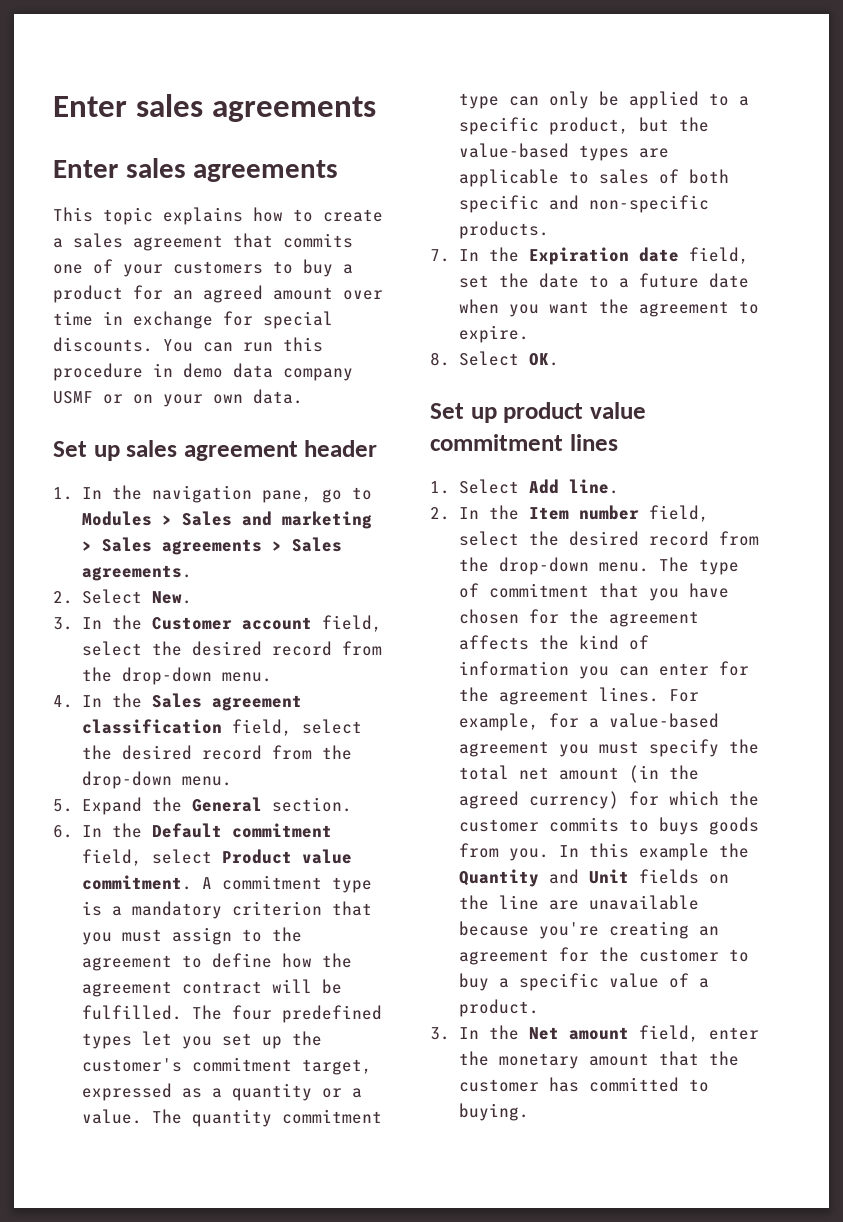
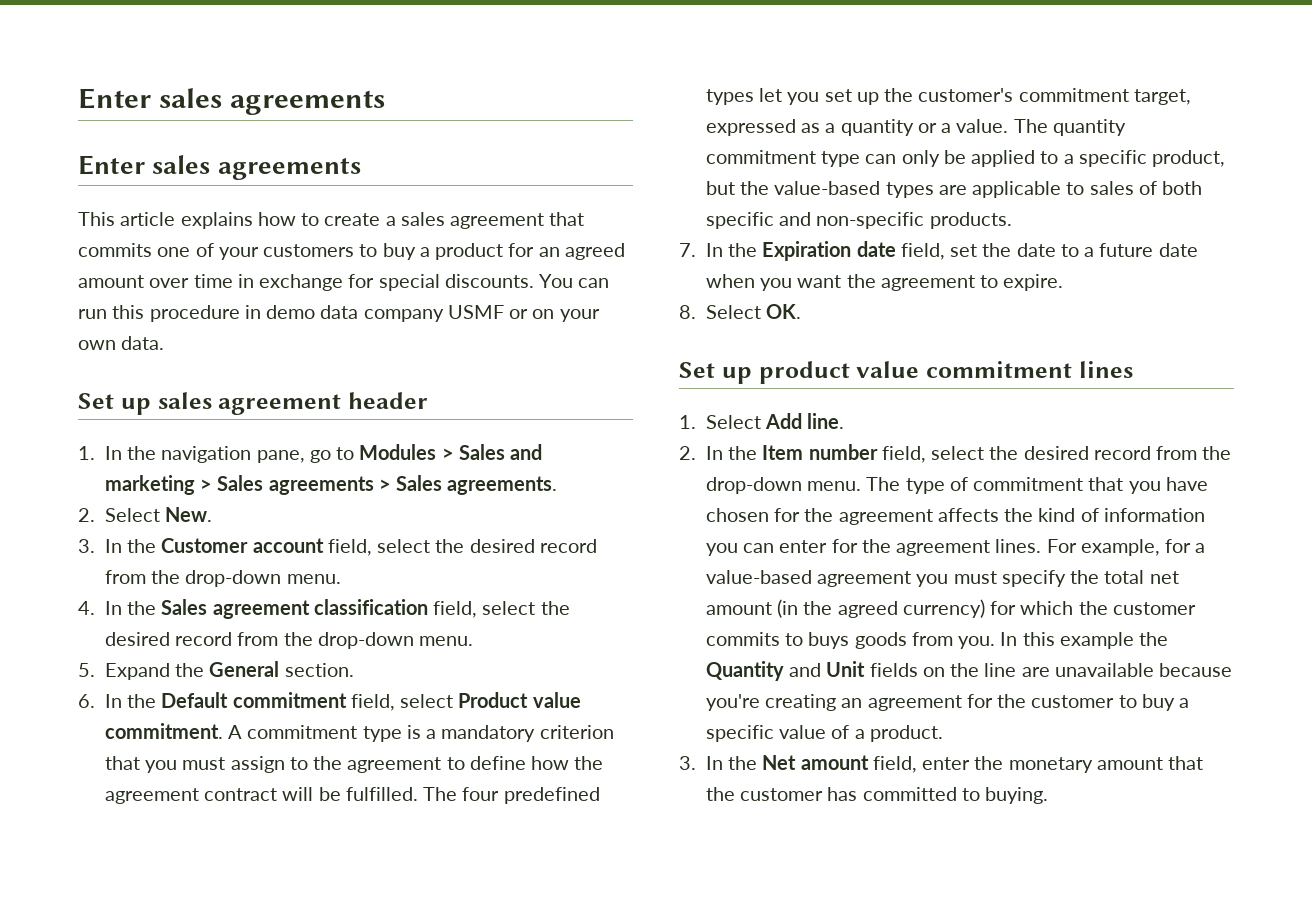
- This topic explains how to create a sales agreement that commits one of your customers to buy a product for an agreed amount over time in exchange for special discounts.
+ This article explains how to create a sales agreement that commits one of your customers to buy a product for an agreed amount over time in exchange for special discounts.

